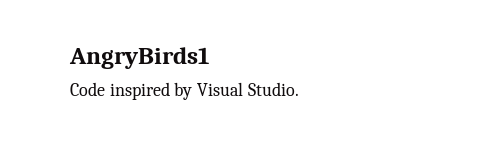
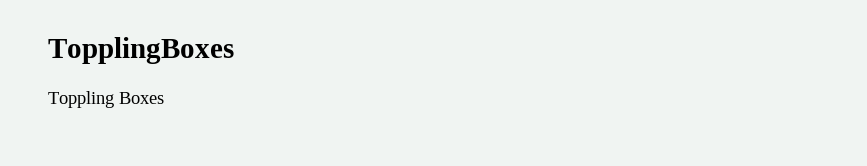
- AngryBirds1
- Code inspired by Visual Studio.
+ TopplingBoxes
+ Toppling Boxes

